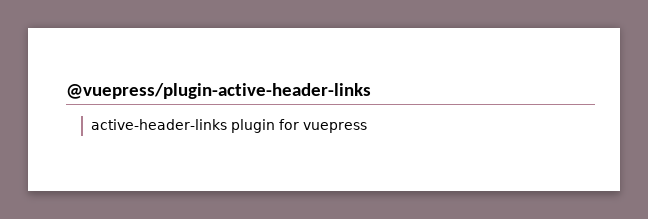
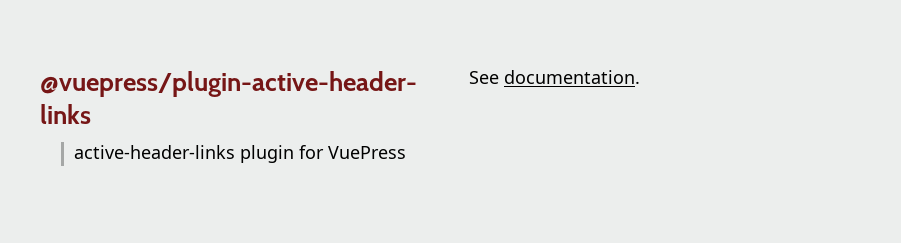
- active-header-links plugin for vuepress
+ active-header-links plugin for VuePress
+ See documentation.

